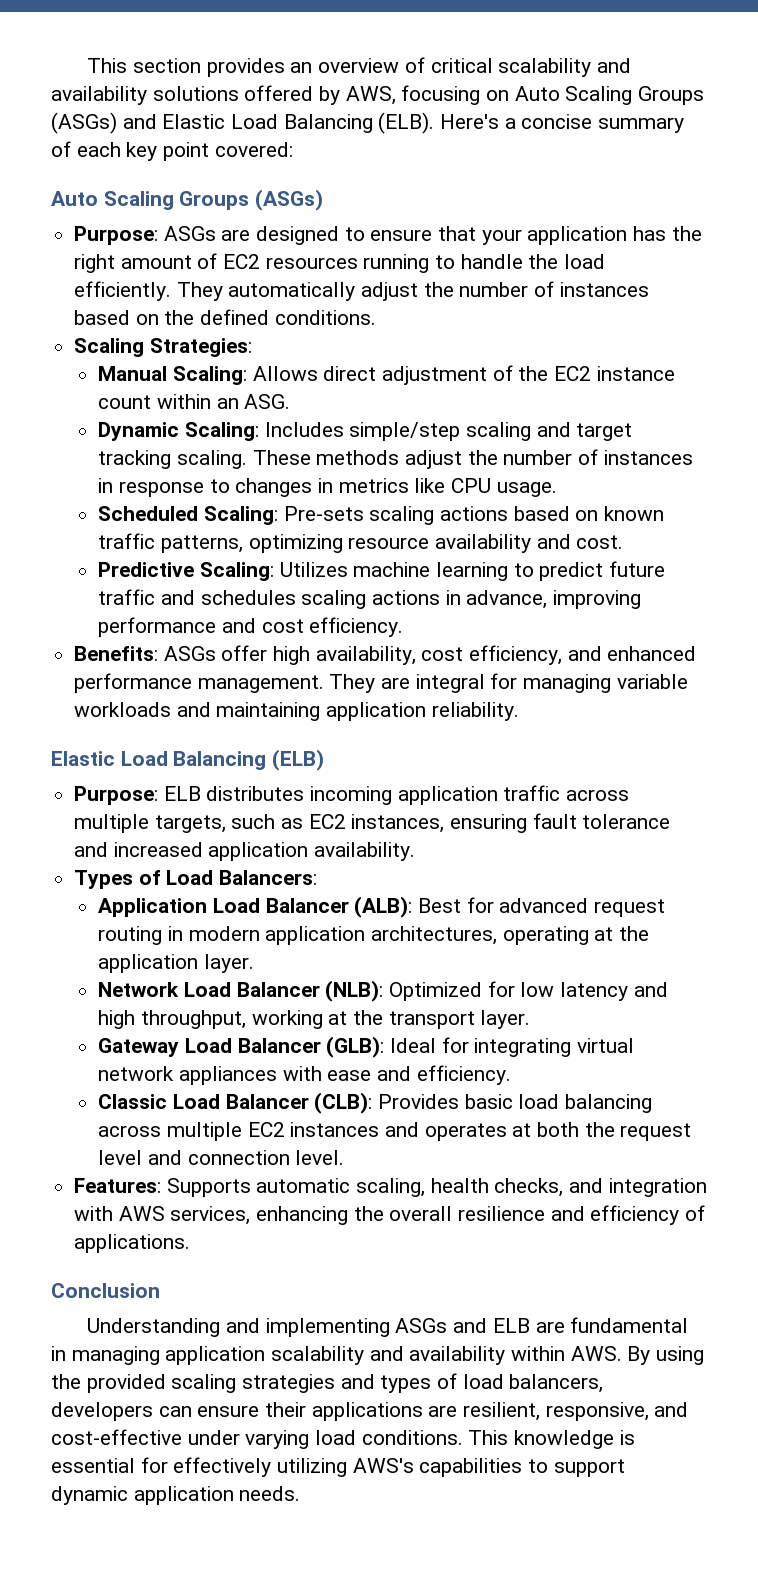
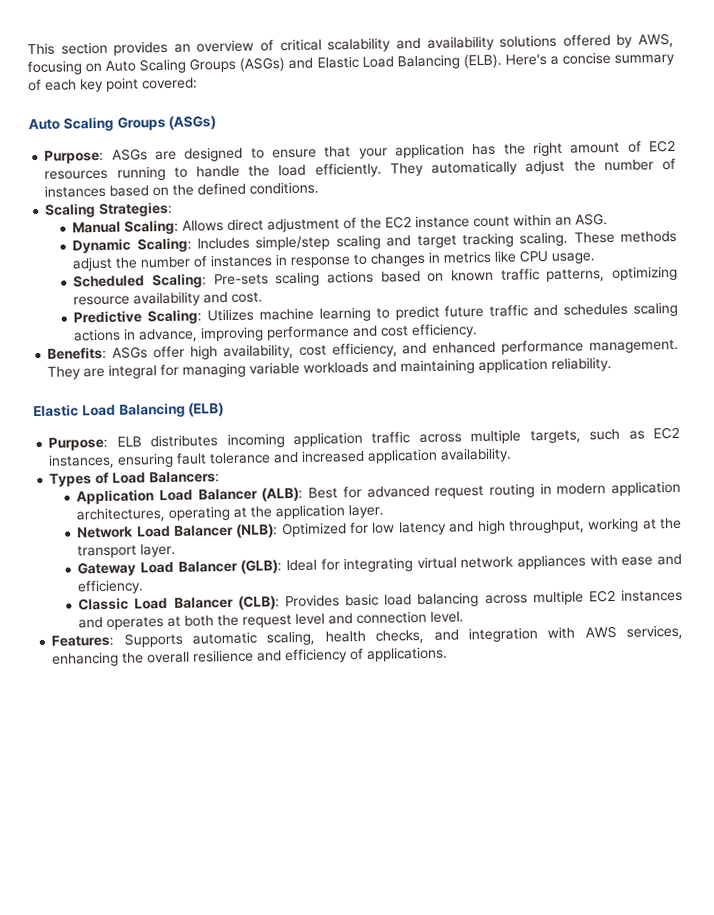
- Conclusion
- Understanding and implementing ASGs and ELB are fundamental in managing application scalability and availability within AWS. By using the provided scaling strategies and types of load balancers, developers can ensure their applications are resilient, responsive, and cost-effective under varying load conditions. This knowledge is essential for effectively utilizing AWS's capabilities to support dynamic application needs.

